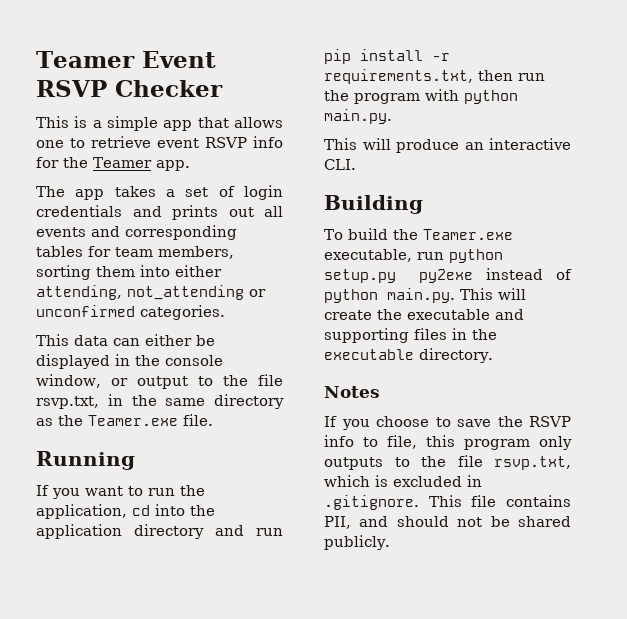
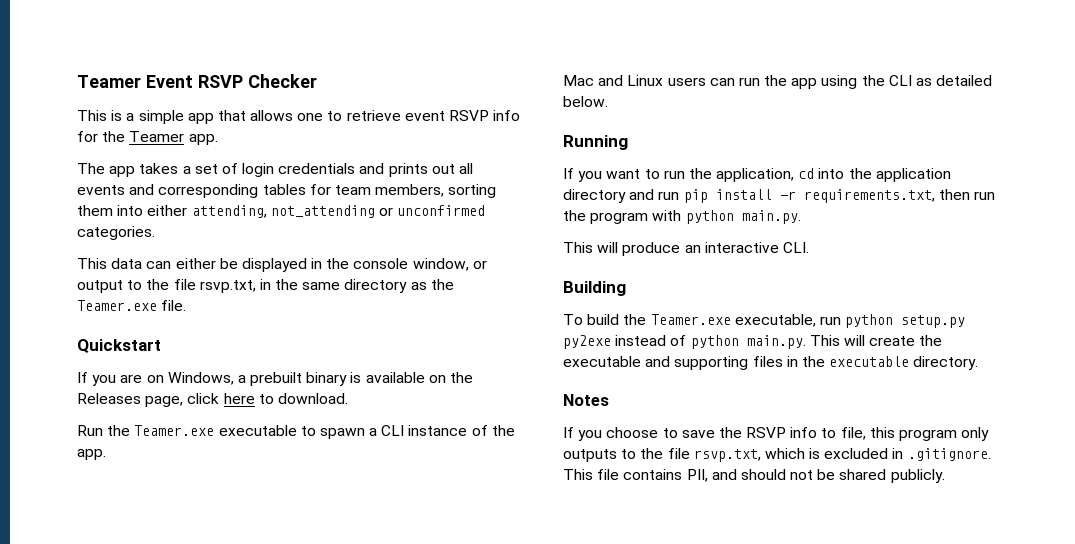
+ Quickstart
+ If you are on Windows, a prebuilt binary is available on the Releases page, click here to download.
+ Run the Teamer.exe executable to spawn a CLI instance of the app.
+ Mac and Linux users can run the app using the CLI as detailed below.

